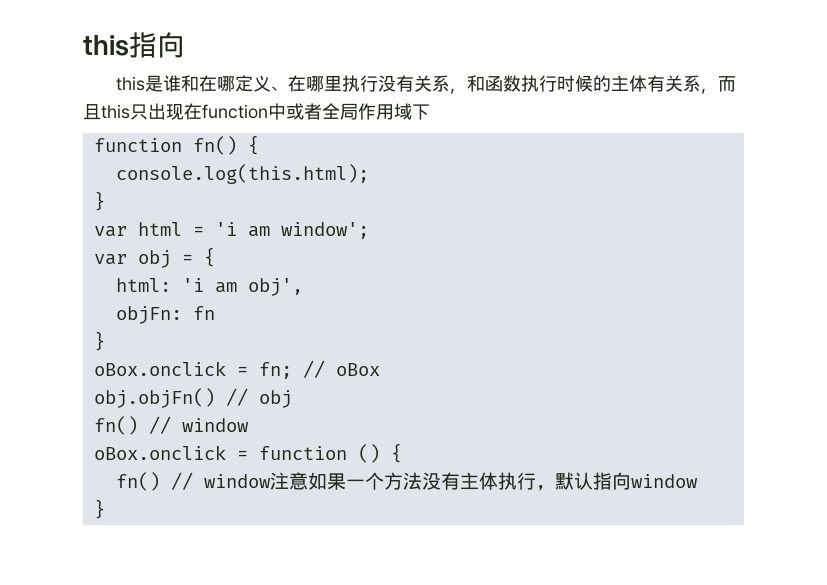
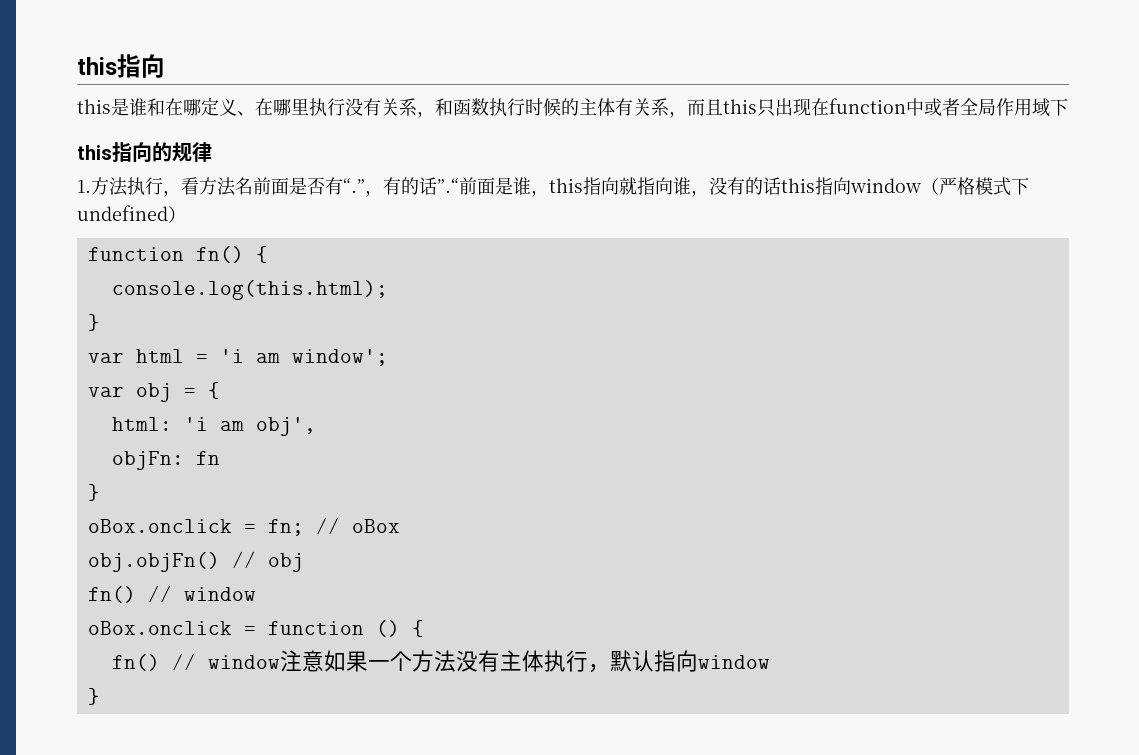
+ this指向的规律
+ 1.方法执行，看方法名前面是否有“.”，有的话”.“前面是谁，this指向就指向谁，没有的话this指向window（严格模式下undefined）

